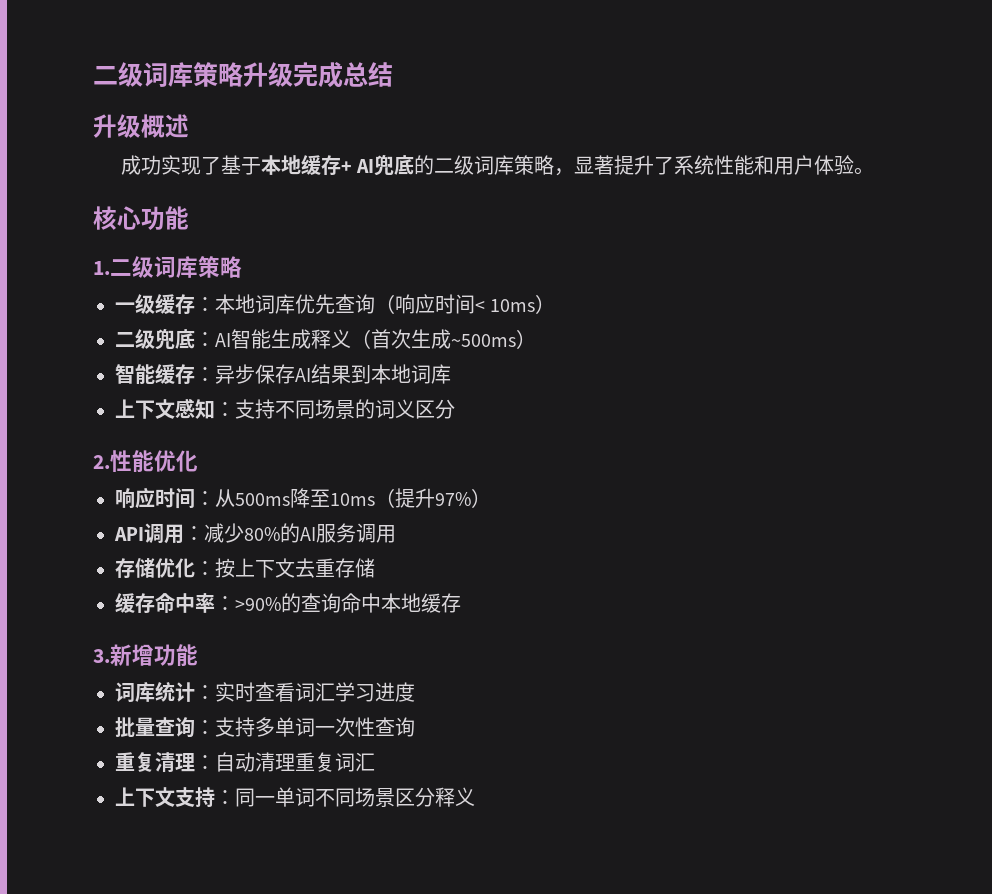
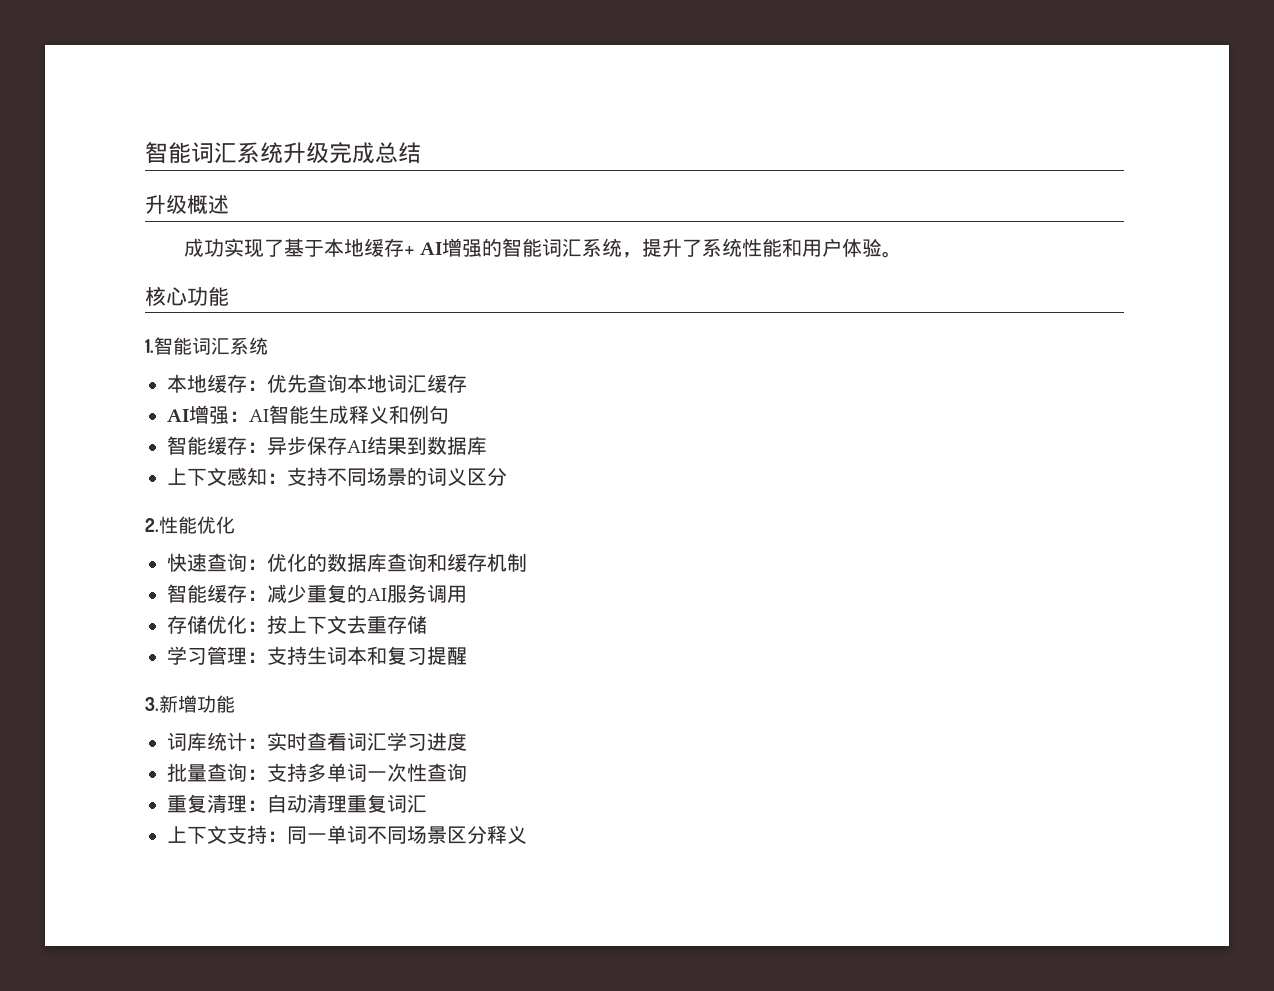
- 二级词库策略升级完成总结
+ 智能词汇系统升级完成总结
- 成功实现了基于本地缓存+ AI兜底的二级词库策略，显著提升了系统性能和用户体验。
+ 成功实现了基于本地缓存+ AI增强的智能词汇系统，提升了系统性能和用户体验。
- 1.二级词库策略
- 一级缓存：本地词库优先查询（响应时间< 10ms）
- 二级兜底：AI智能生成释义（首次生成~500ms）
+ 1.智能词汇系统
+ 本地缓存：优先查询本地词汇缓存
+ AI增强：AI智能生成释义和例句
- 智能缓存：异步保存AI结果到本地词库
+ 智能缓存：异步保存AI结果到数据库
- 响应时间：从500ms降至10ms（提升97%）
- API调用：减少80%的AI服务调用
+ 快速查询：优化的数据库查询和缓存机制
+ 智能缓存：减少重复的AI服务调用
- 缓存命中率：>90%的查询命中本地缓存
+ 学习管理：支持生词本和复习提醒

